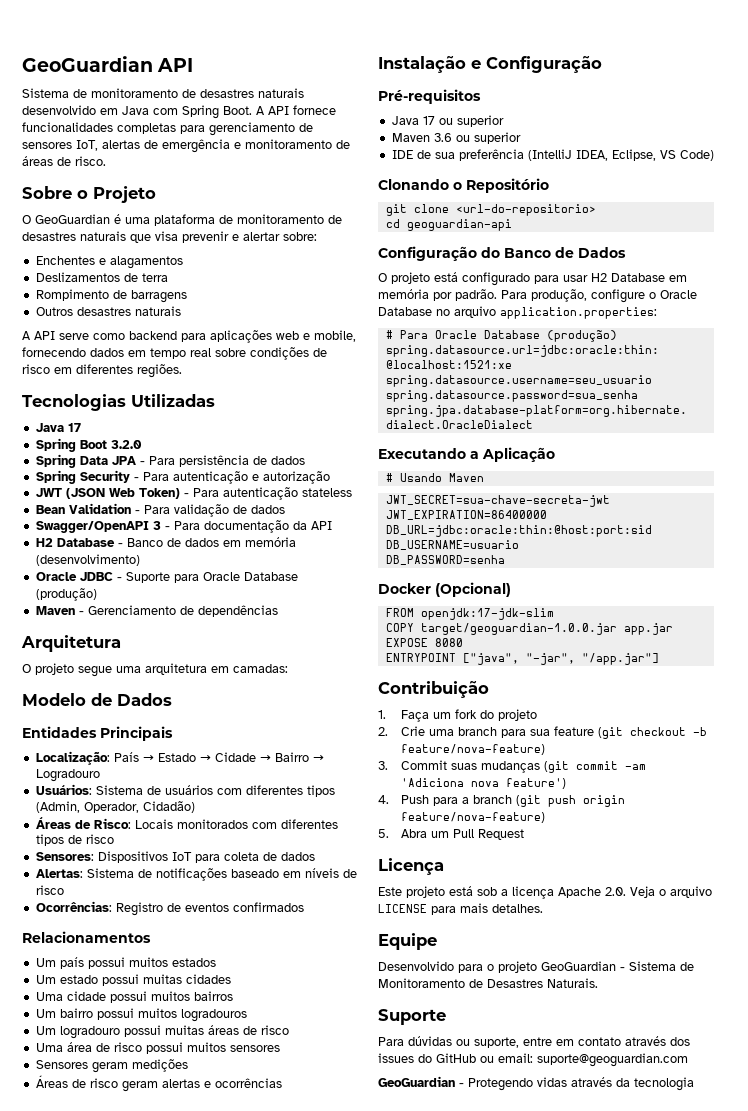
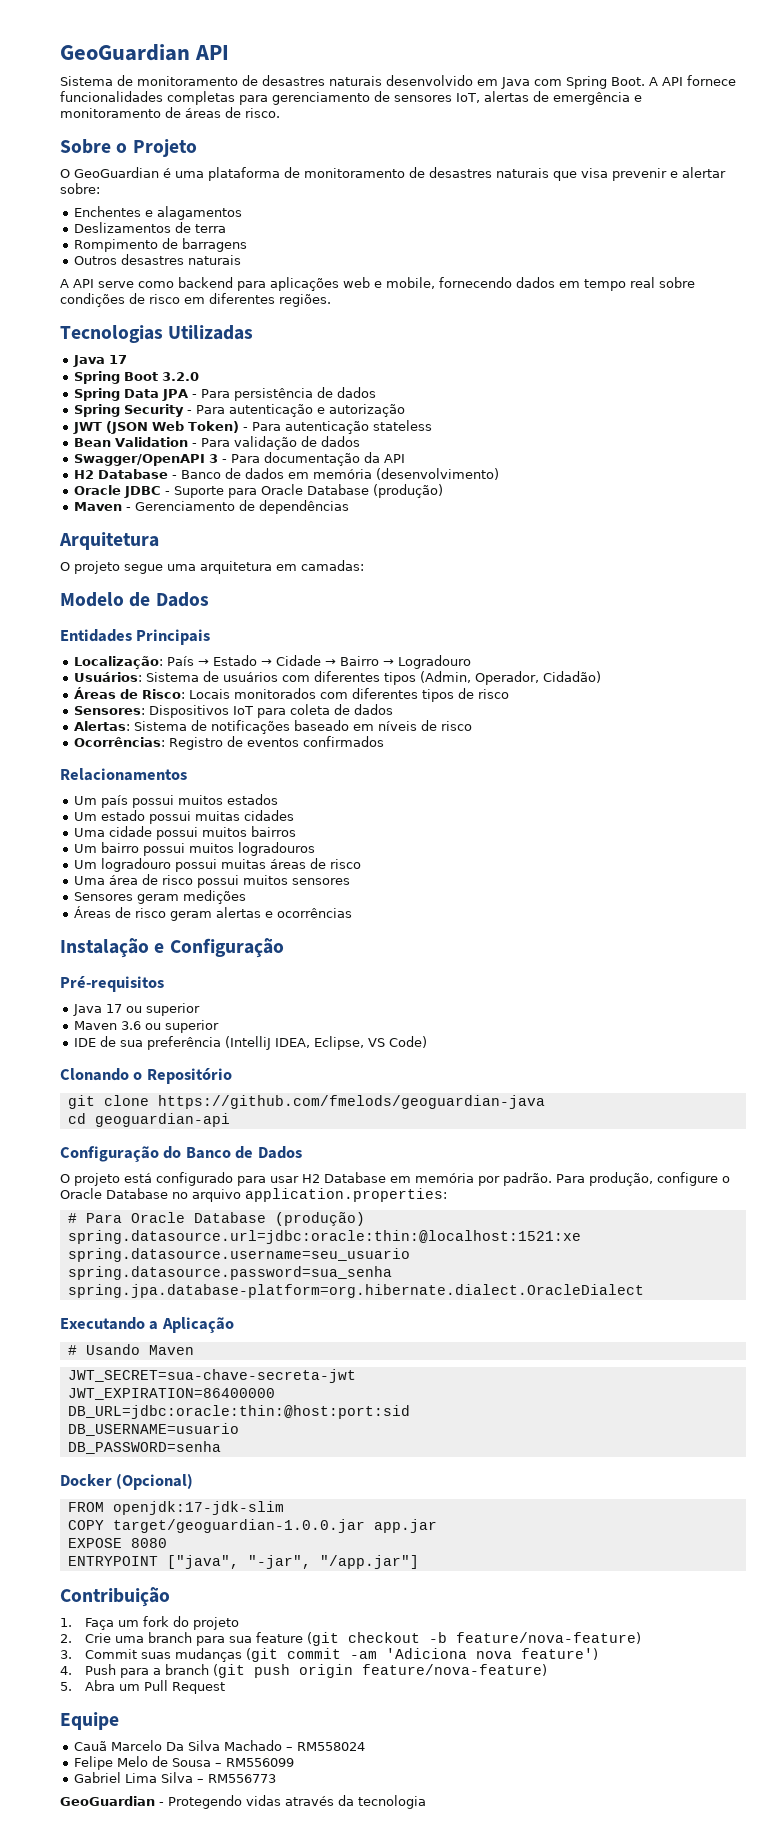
- git clone <url-do-repositorio>
+ git clone https://github.com/fmelods/geoguardian-java
- Licença
- Este projeto está sob a licença Apache 2.0. Veja o arquivo LICENSE para mais detalhes.
  Equipe
- Desenvolvido para o projeto GeoGuardian - Sistema de Monitoramento de Desastres Naturais.
- Suporte
- Para dúvidas ou suporte, entre em contato através dos issues do GitHub ou email: suporte@geoguardian.com
+ Cauã Marcelo Da Silva Machado – RM558024
+ Felipe Melo de Sousa – RM556099
+ Gabriel Lima Silva – RM556773

